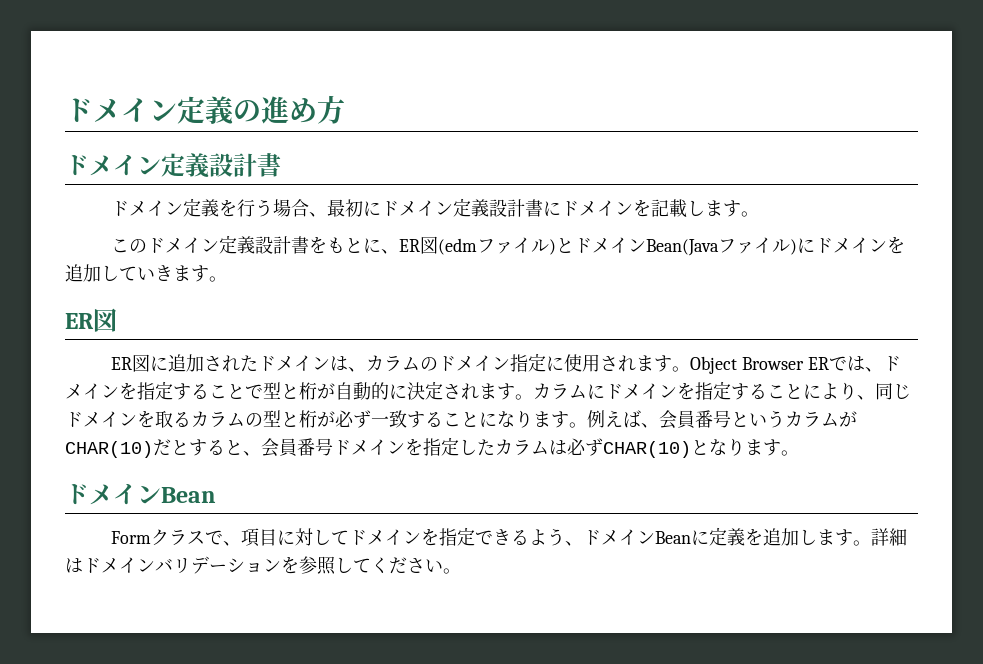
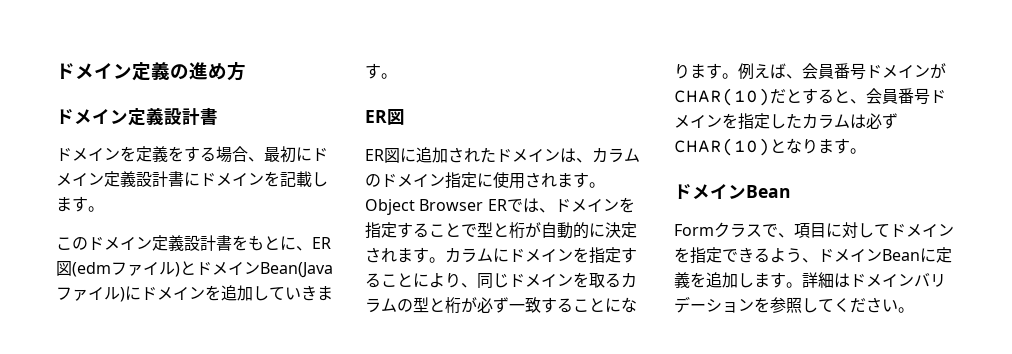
- ドメイン定義を行う場合、最初にドメイン定義設計書にドメインを記載します。
+ ドメインを定義をする場合、最初にドメイン定義設計書にドメインを記載します。
- 例えば、会員番号というカラムがCHAR(10)だとすると、会員番号ドメインを指定したカラムは必ずCHAR(10)となります。
+ 例えば、会員番号ドメインがCHAR(10)だとすると、会員番号ドメインを指定したカラムは必ずCHAR(10)となります。

